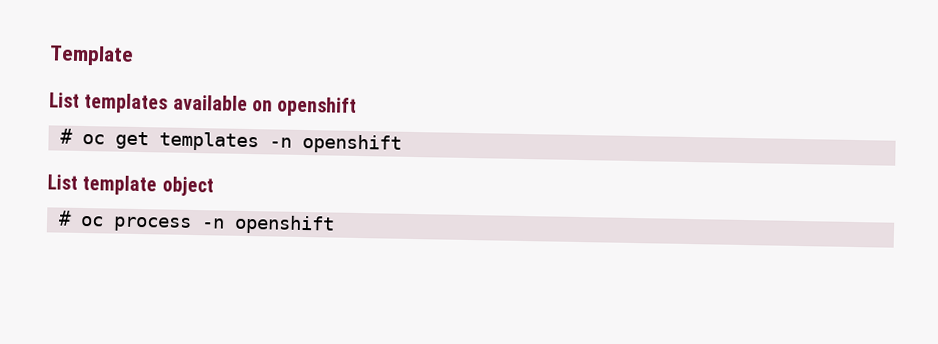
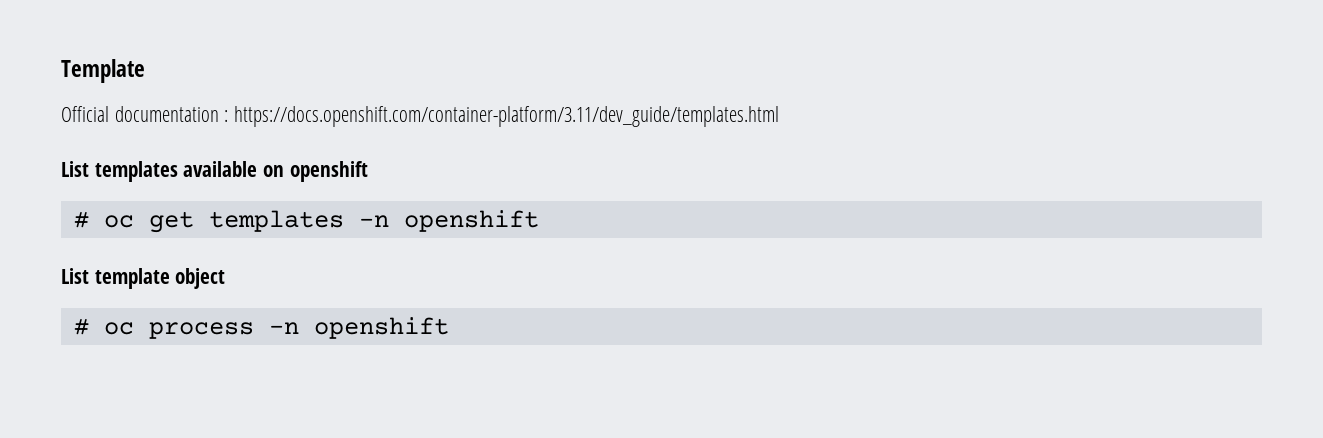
+ Official documentation : https://docs.openshift.com/container-platform/3.11/dev_guide/templates.html

